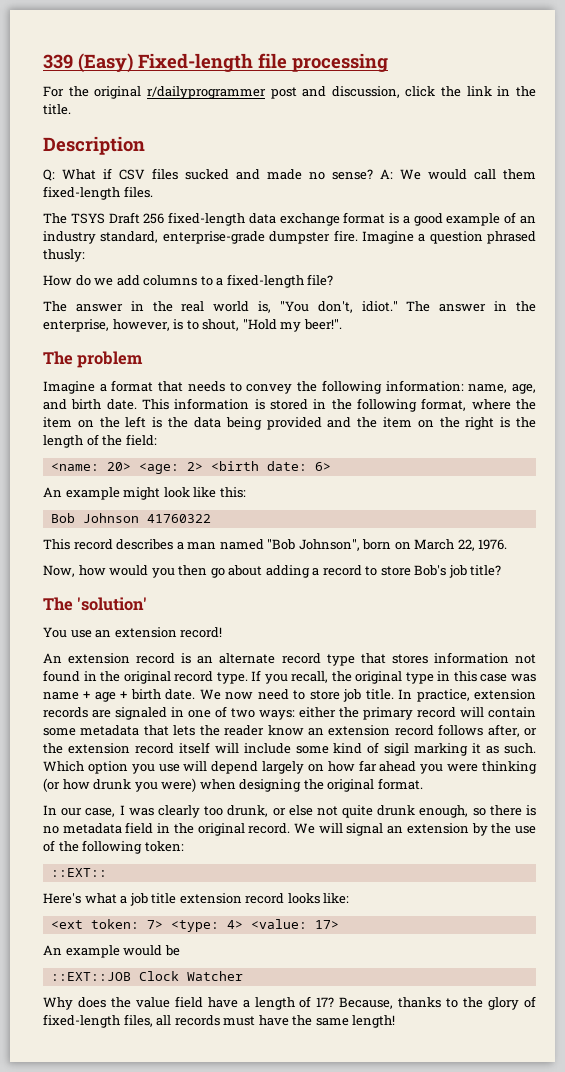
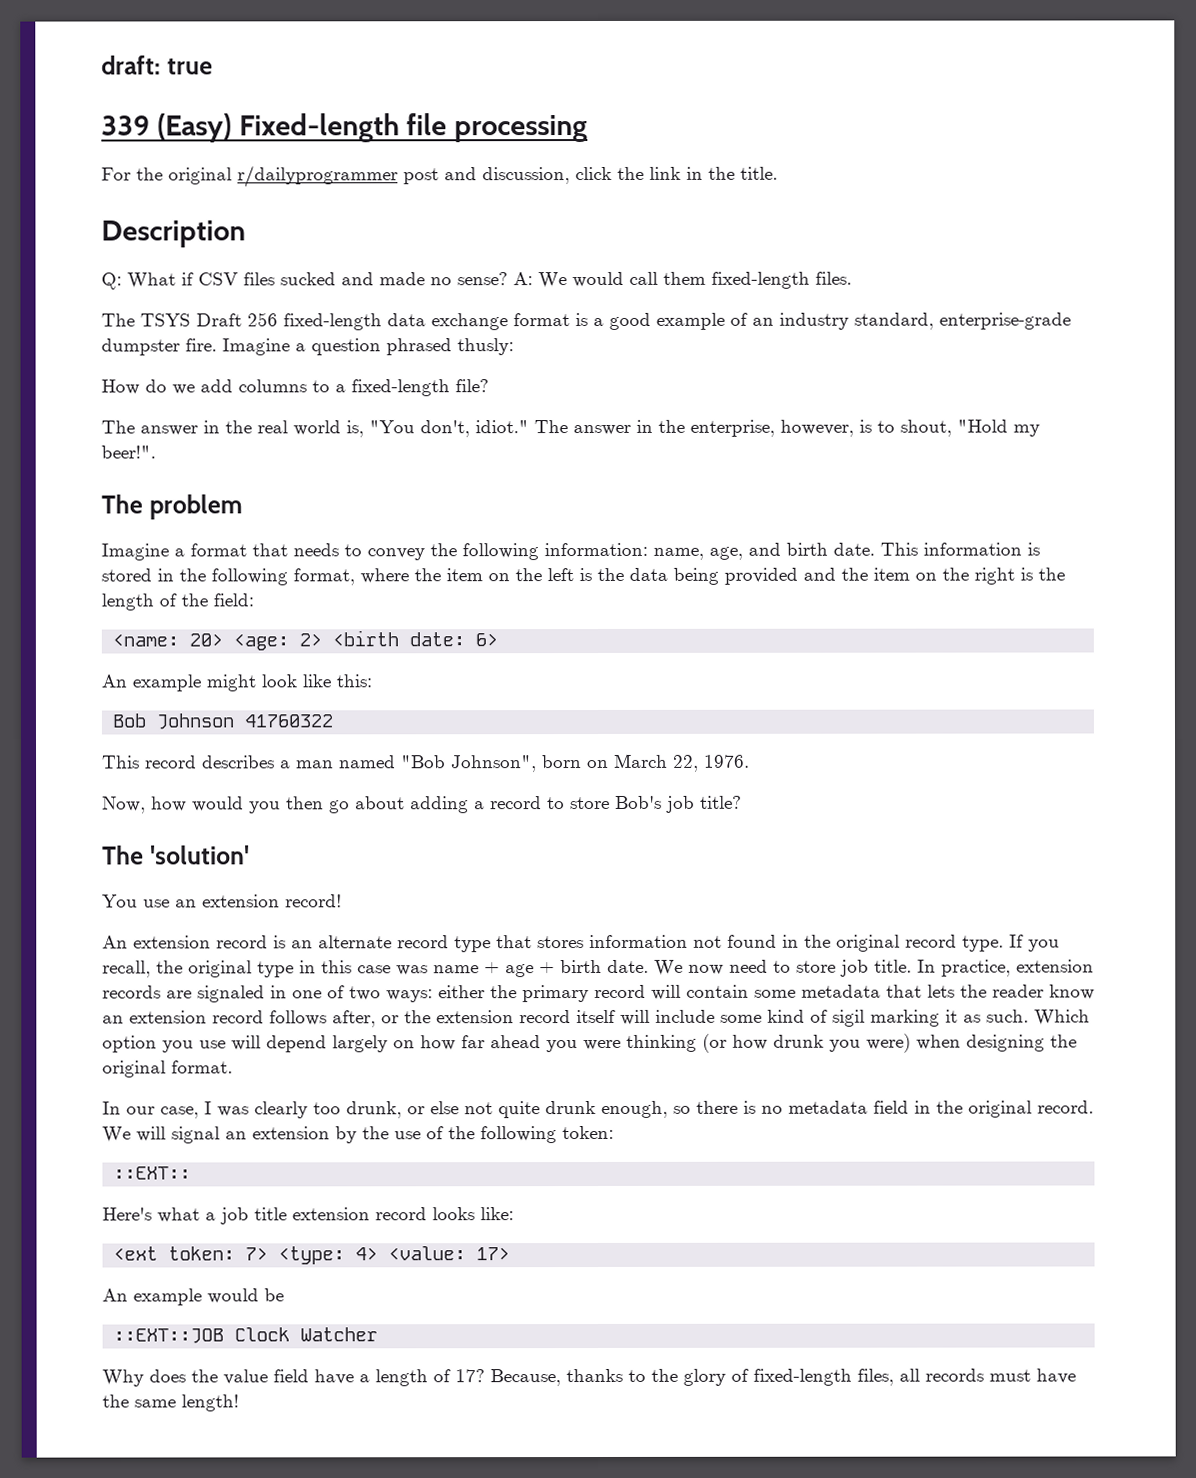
+ draft: true

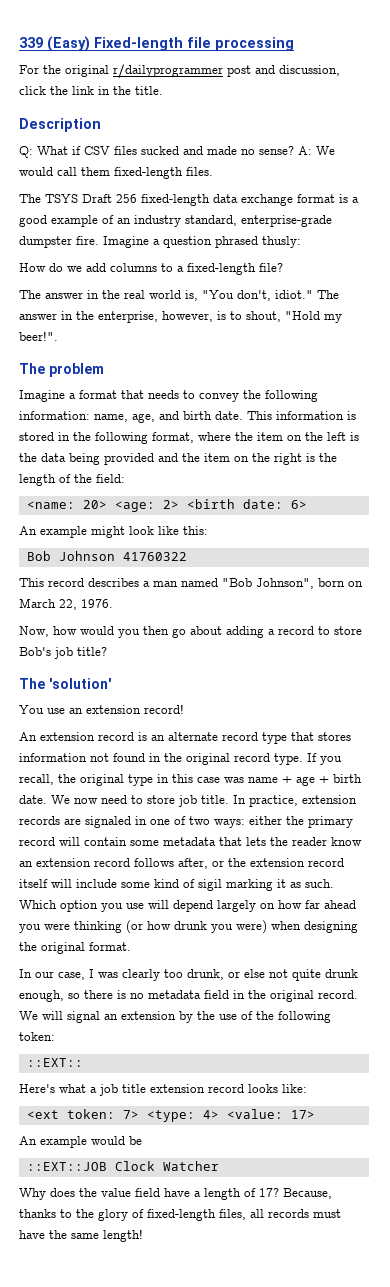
- draft: true

